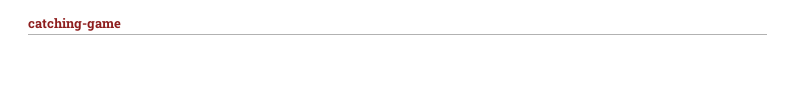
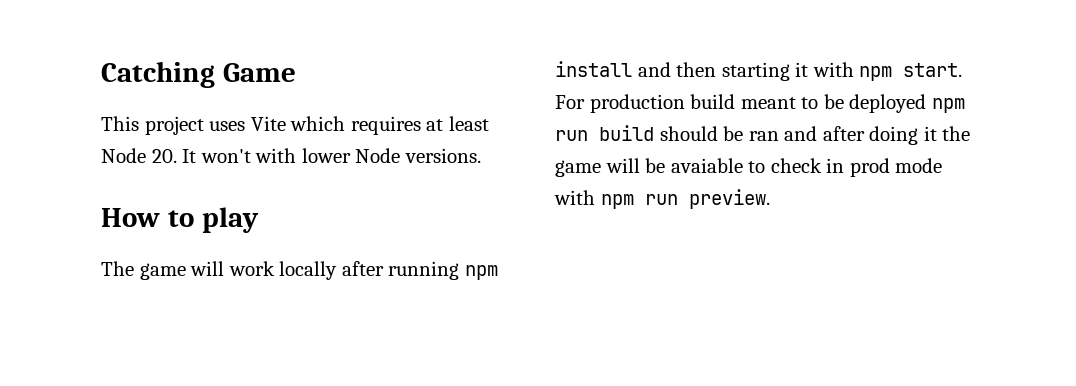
- catching-game
+ Catching Game
+ This project uses Vite which requires at least Node 20. It won't with lower Node versions.
+ How to play
+ The game will work locally after running npm install and then starting it with npm start. For production build meant to be deployed npm run build should be ran and after doing it the game will be avaiable to check in prod mode with npm run preview.

